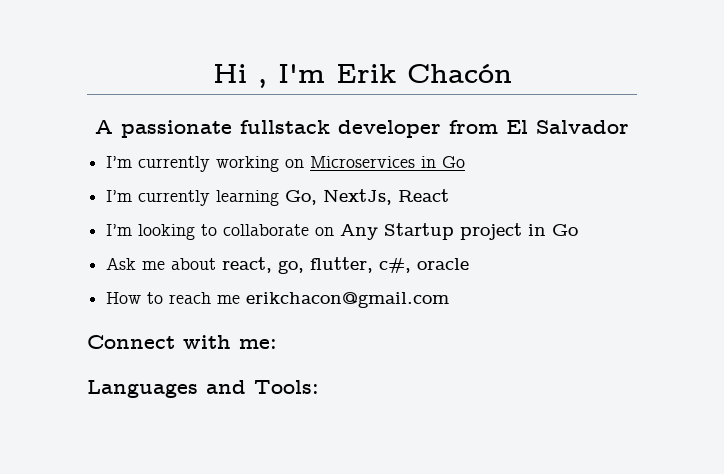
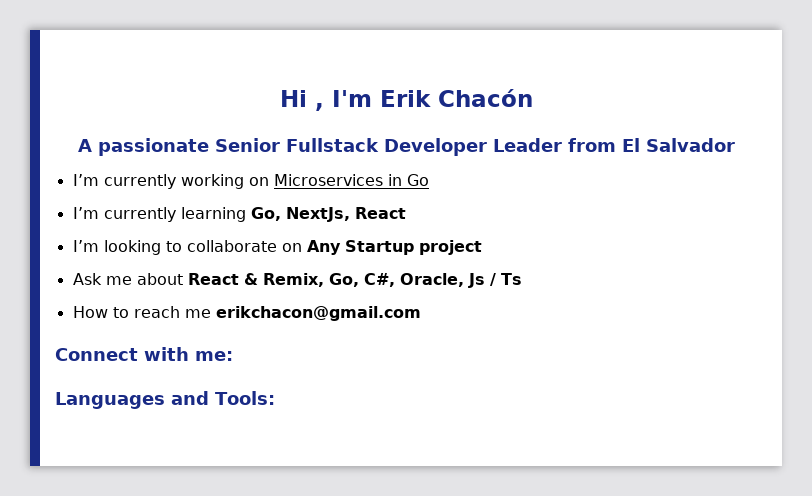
- A passionate fullstack developer from El Salvador
+ A passionate Senior Fullstack Developer Leader from El Salvador
- I’m looking to collaborate on Any Startup project in Go
+ I’m looking to collaborate on Any Startup project
- Ask me about react, go, flutter, c#, oracle
+ Ask me about React & Remix, Go, C#, Oracle, Js / Ts

